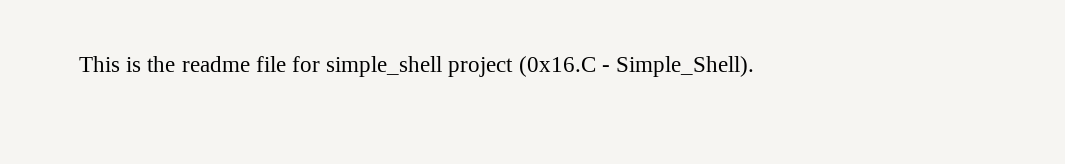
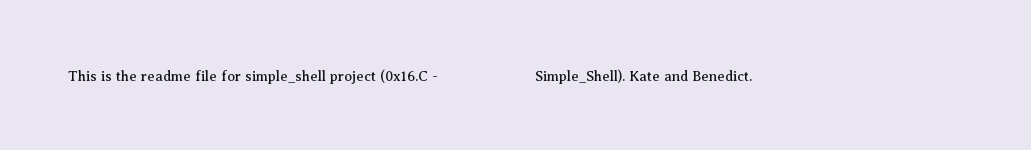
+ Kate and Benedict.

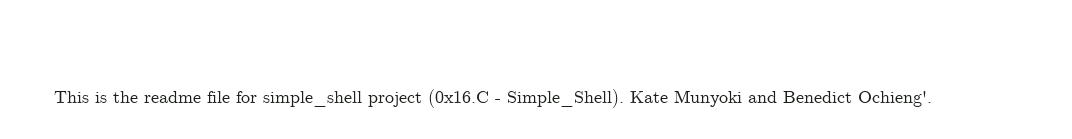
- Kate and Benedict.
+ Kate Munyoki and Benedict Ochieng'.

